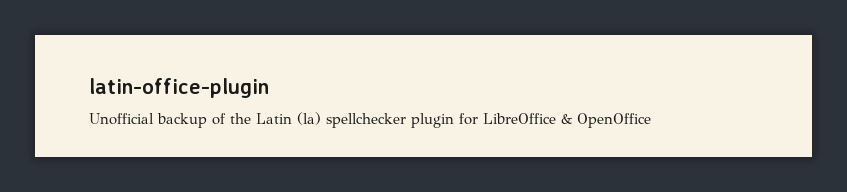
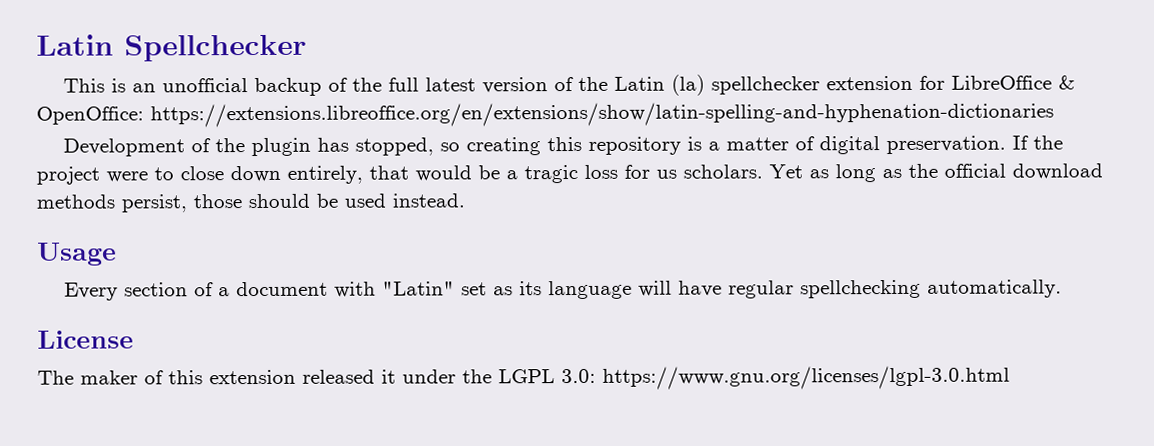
- latin-office-plugin
- Unofficial backup of the Latin (la) spellchecker plugin for LibreOffice & OpenOffice
+ Latin Spellchecker
+ This is an unofficial backup of the full latest version of the Latin (la) spellchecker extension for LibreOffice & OpenOffice: https://extensions.libreoffice.org/en/extensions/show/latin-spelling-and-hyphenation-dictionaries
+ Development of the plugin has stopped, so creating this repository is a matter of digital preservation. If the project were to close down entirely, that would be a tragic loss for us scholars. Yet as long as the official download methods persist, those should be used instead.
+ Usage
+ Every section of a document with "Latin" set as its language will have regular spellchecking automatically.
+ License
+ The maker of this extension released it under the LGPL 3.0: https://www.gnu.org/licenses/lgpl-3.0.html

